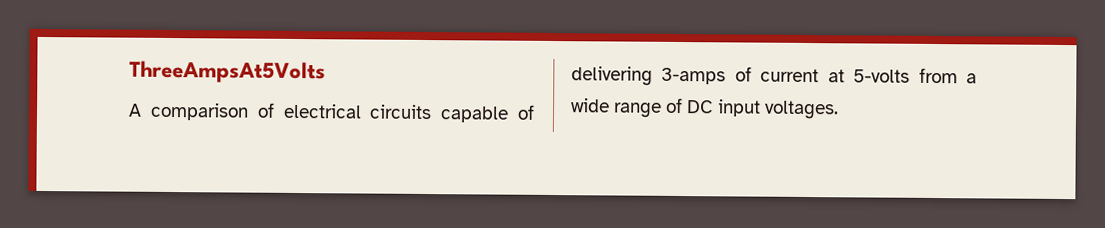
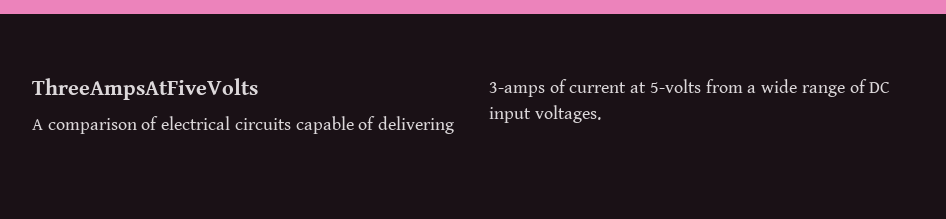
- ThreeAmpsAt5Volts
+ ThreeAmpsAtFiveVolts

